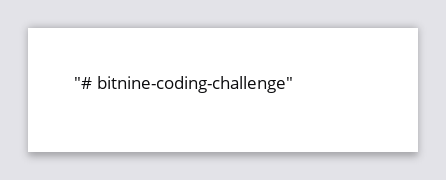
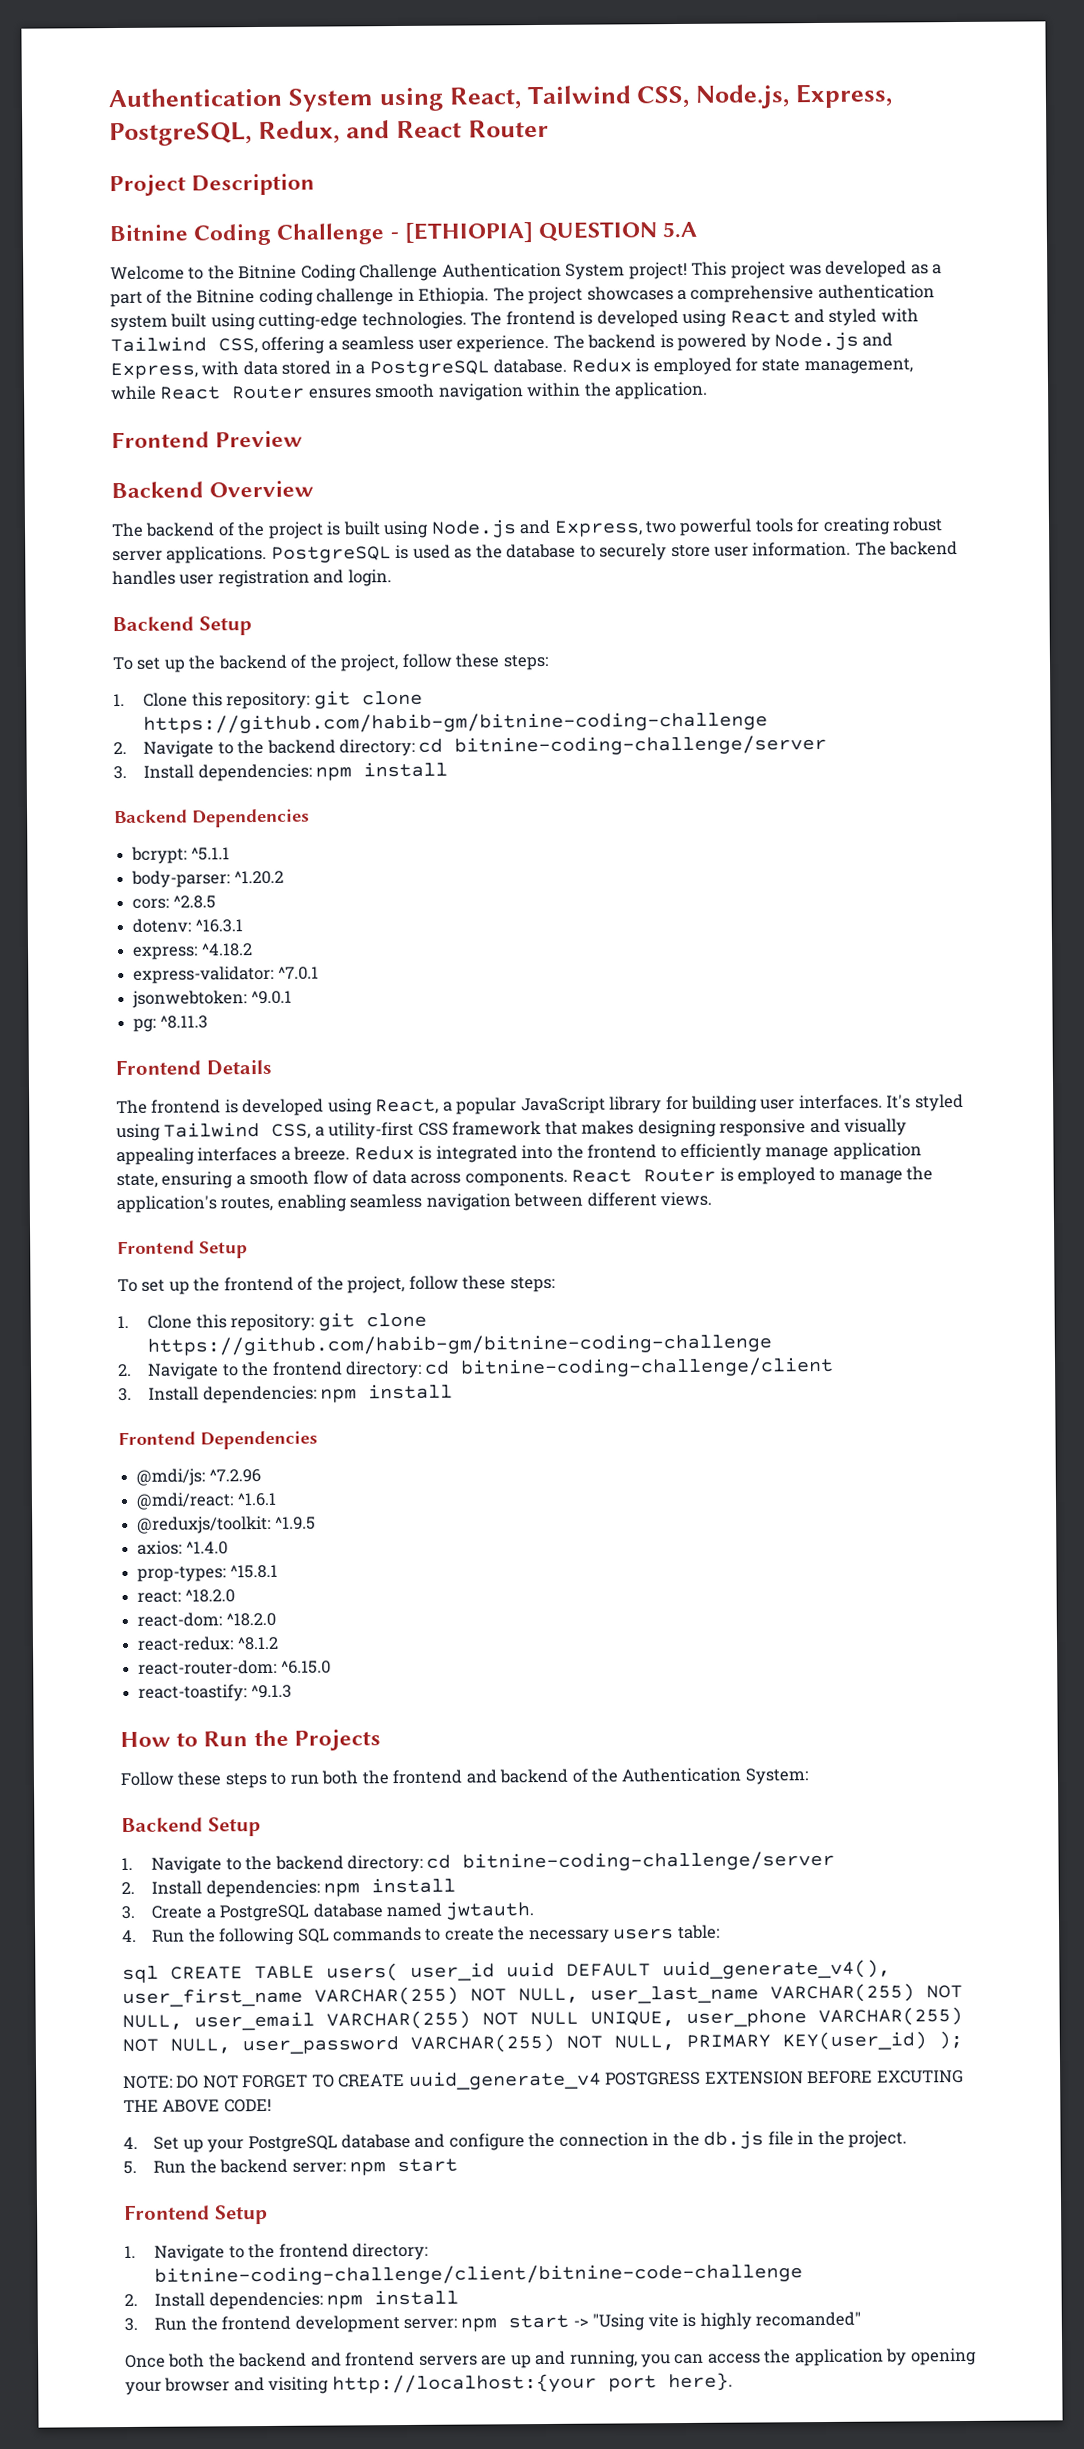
- "# bitnine-coding-challenge"
+ Authentication System using React, Tailwind CSS, Node.js, Express, PostgreSQL, Redux, and React Router
+ Project Description
+ Bitnine Coding Challenge - [ETHIOPIA] QUESTION 5.A
+ Welcome to the Bitnine Coding Challenge Authentication System project! This project was developed as a part of the Bitnine coding challenge in Ethiopia. The project showcases a comprehensive authentication system built using cutting-edge technologies. The frontend is developed using React and styled with Tailwind CSS, offering a seamless user experience. The backend is powered by Node.js and Express, with data stored in a PostgreSQL database. Redux is employed for state management, while React Router ensures smooth navigation within the application.
+ Frontend Preview
+ Backend Overview
+ The backend of the project is built using Node.js and Express, two powerful tools for creating robust server applications. PostgreSQL is used as the database to securely store user information. The backend handles user registration and login.
+ Backend Setup
+ To set up the backend of the project, follow these steps:
+ 1. Clone this repository: git clone https://github.com/habib-gm/bitnine-coding-challenge
+ 2. Navigate to the backend directory: cd bitnine-coding-challenge/server
+ 3. Install dependencies: npm install
+ Backend Dependencies
+ bcrypt: ^5.1.1
+ body-parser: ^1.20.2
+ cors: ^2.8.5
+ dotenv: ^16.3.1
+ express: ^4.18.2
+ express-validator: ^7.0.1
+ jsonwebtoken: ^9.0.1
+ pg: ^8.11.3
+ Frontend Details
+ The frontend is developed using React, a popular JavaScript library for building user interfaces. It's styled using Tailwind CSS, a utility-first CSS framework that makes designing responsive and visually appealing interfaces a breeze. Redux is integrated into the frontend to efficiently manage application state, ensuring a smooth flow of data across components. React Router is employed to manage the application's routes, enabling seamless navigation between different views.
+ Frontend Setup
+ To set up the frontend of the project, follow these steps:
+ 1. Clone this repository: git clone https://github.com/habib-gm/bitnine-coding-challenge
+ 2. Navigate to the frontend directory: cd bitnine-coding-challenge/client
+ 3. Install dependencies: npm install
+ Frontend Dependencies
+ @mdi/js: ^7.2.96
+ @mdi/react: ^1.6.1
+ @reduxjs/toolkit: ^1.9.5
+ axios: ^1.4.0
+ prop-types: ^15.8.1
+ react: ^18.2.0
+ react-dom: ^18.2.0
+ react-redux: ^8.1.2
+ react-router-dom: ^6.15.0
+ react-toastify: ^9.1.3
+ How to Run the Projects
+ Follow these steps to run both the frontend and backend of the Authentication System:
+ Backend Setup
+ 1. Navigate to the backend directory: cd bitnine-coding-challenge/server
+ 2. Install dependencies: npm install
+ 3. Create a PostgreSQL database named jwtauth.
+ 4. Run the following SQL commands to create the necessary users table:
+ sql CREATE TABLE users( user_id uuid DEFAULT uuid_generate_v4(), user_first_name VARCHAR(255) NOT NULL, user_last_name VARCHAR(255) NOT NULL, user_email VARCHAR(255) NOT NULL UNIQUE, user_phone VARCHAR(255) NOT NULL, user_password VARCHAR(255) NOT NULL, PRIMARY KEY(user_id) );
+ NOTE: DO NOT FORGET TO CREATE uuid_generate_v4 POSTGRESS EXTENSION BEFORE EXCUTING THE ABOVE CODE!
+ 4. Set up your PostgreSQL database and configure the connection in the db.js file in the project.
+ 5. Run the backend server: npm start
+ Frontend Setup
+ 1. Navigate to the frontend directory: bitnine-coding-challenge/client/bitnine-code-challenge
+ 2. Install dependencies: npm install
+ 3. Run the frontend development server: npm start -> "Using vite is highly recomanded"
+ Once both the backend and frontend servers are up and running, you can access the application by opening your browser and visiting http://localhost:{your port here}.

